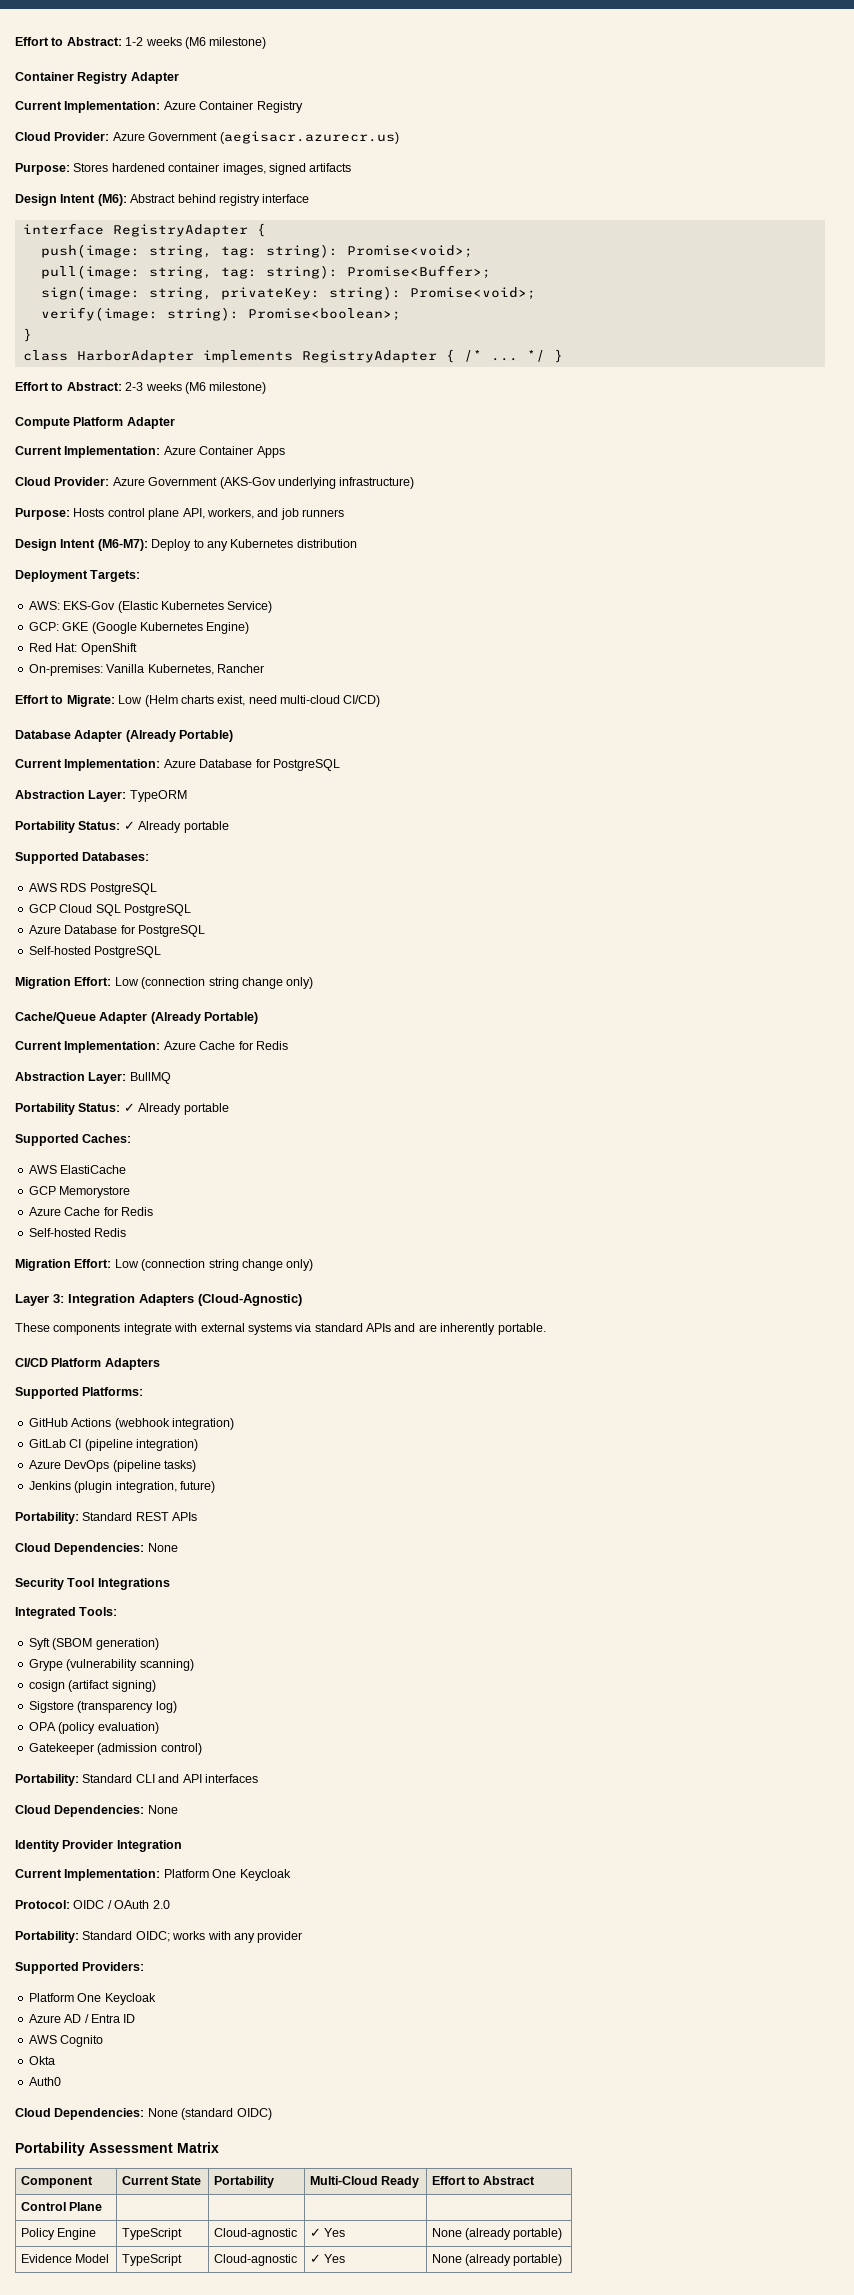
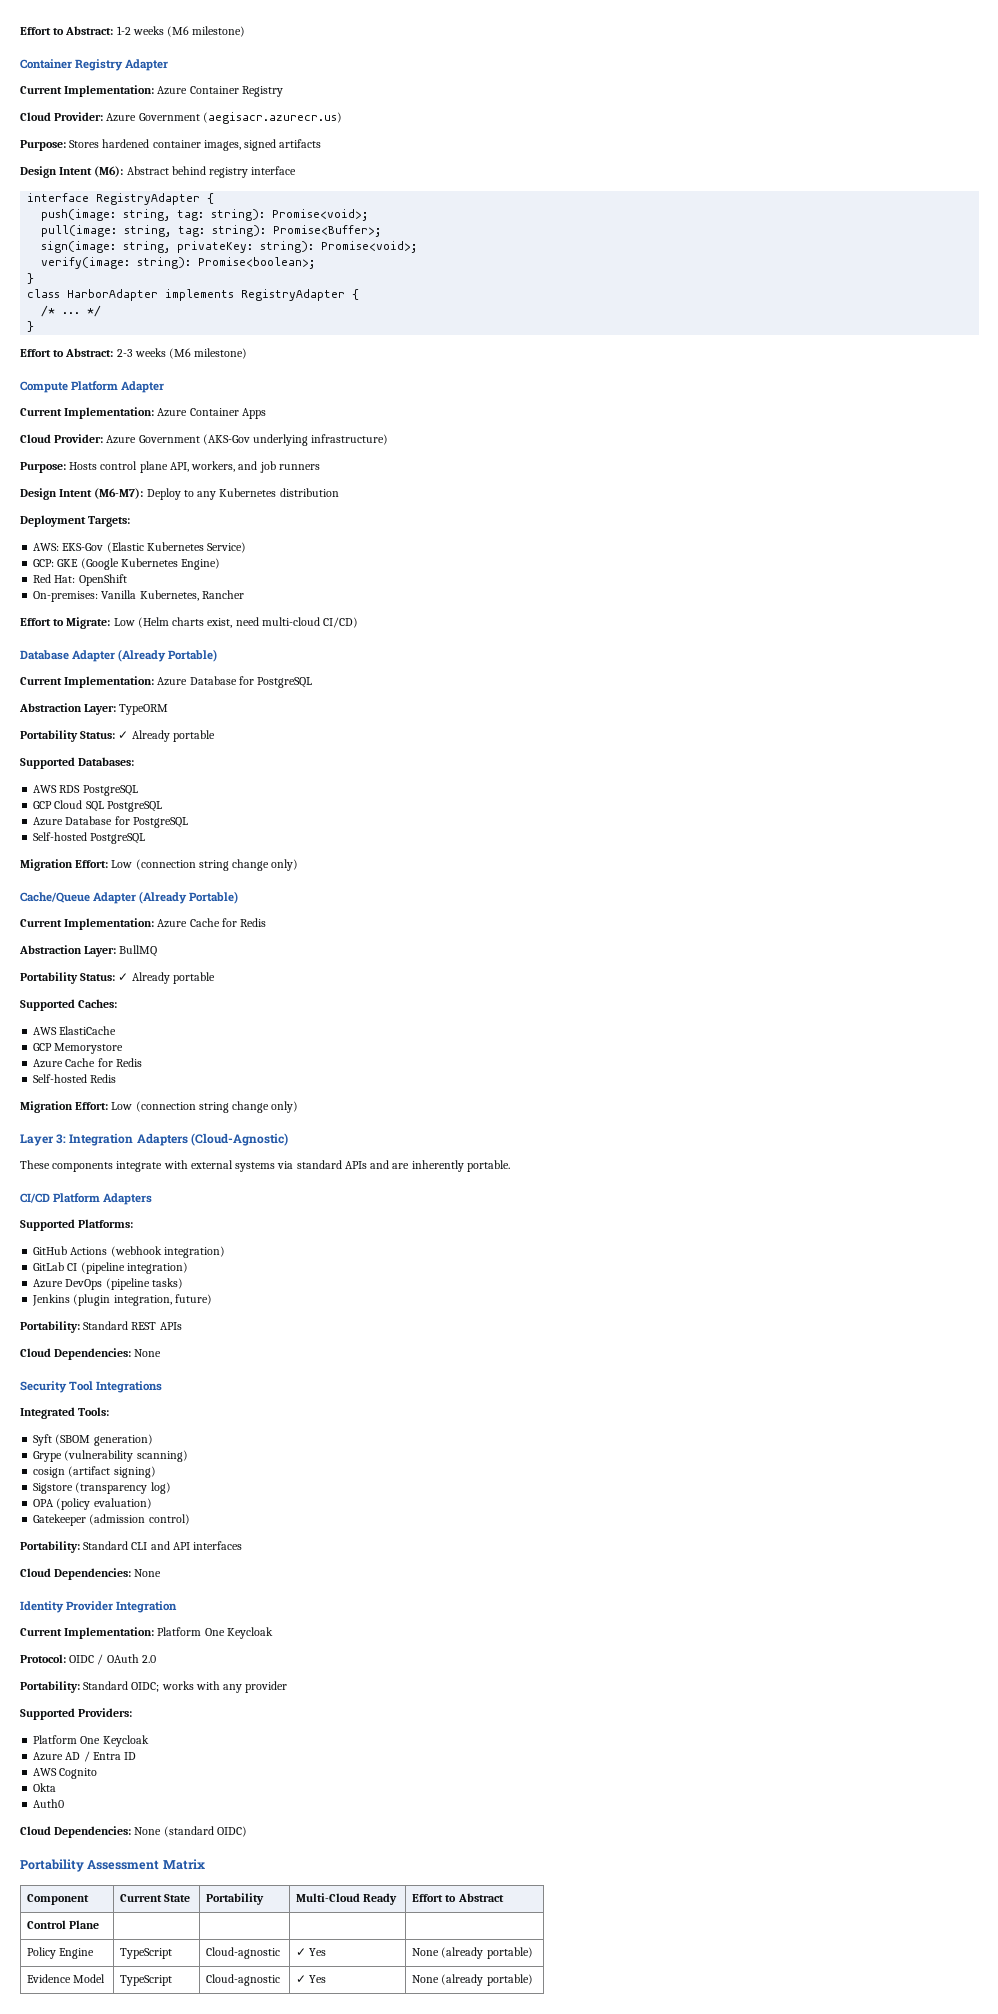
- class HarborAdapter implements RegistryAdapter { /* ...
+ class HarborAdapter implements RegistryAdapter {
+ /* ...
- */ }
+ */
+ }

